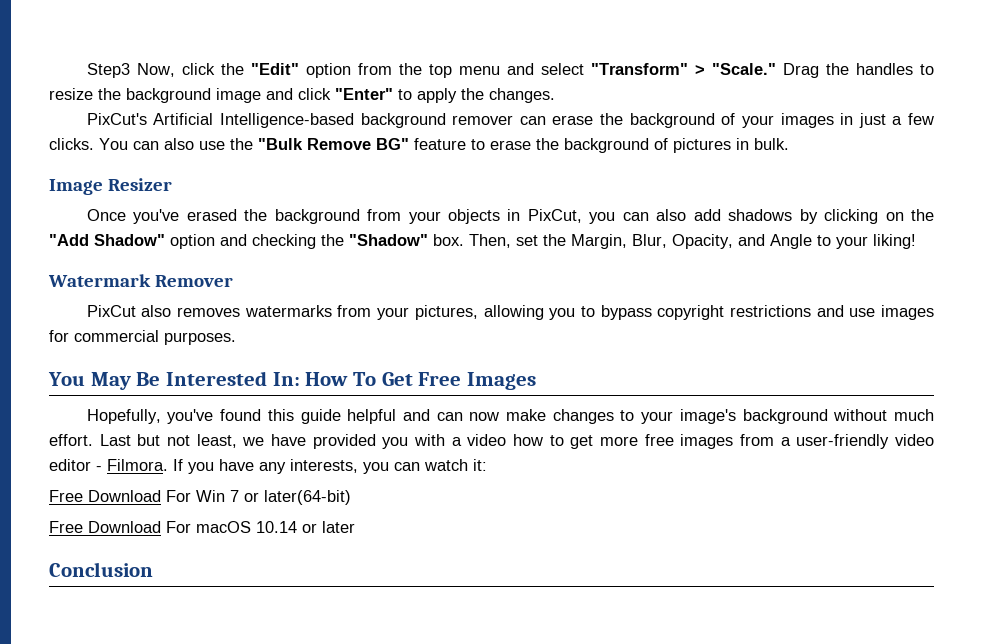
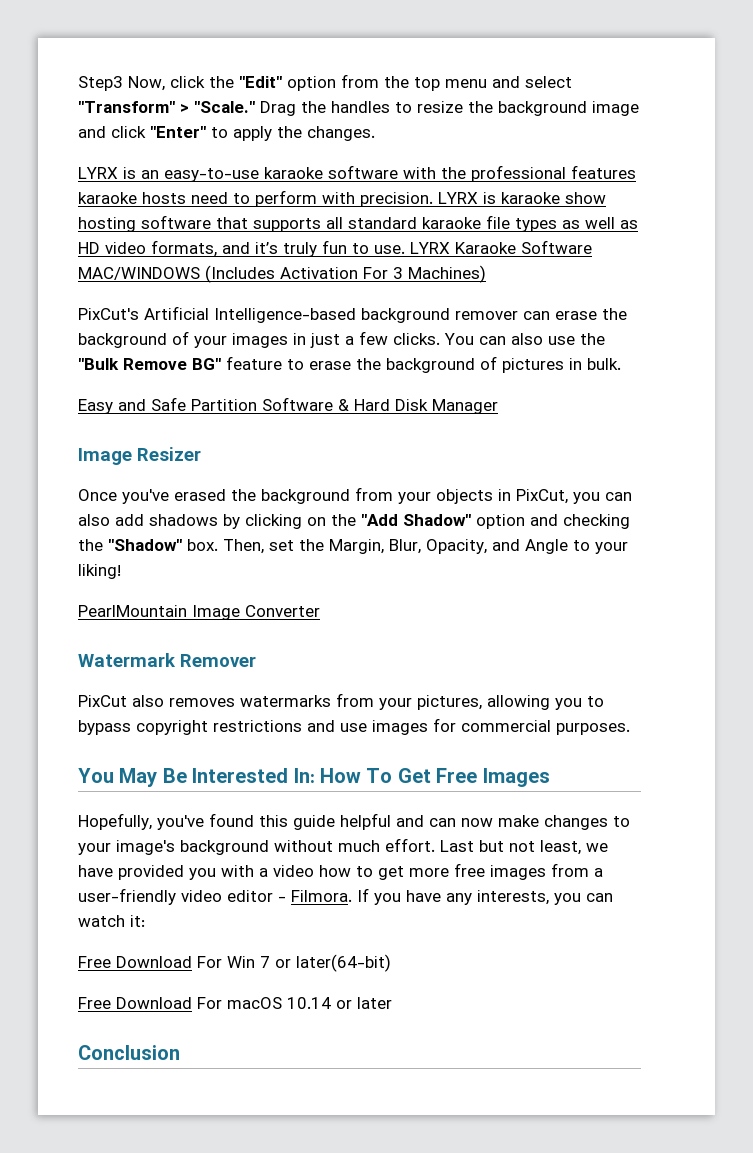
+ LYRX is an easy-to-use karaoke software with the professional features karaoke hosts need to perform with precision. LYRX is karaoke show hosting software that supports all standard karaoke file types as well as HD video formats, and it’s truly fun to use. LYRX Karaoke Software MAC/WINDOWS (Includes Activation For 3 Machines)
+ Easy and Safe Partition Software & Hard Disk Manager
+ PearlMountain Image Converter

